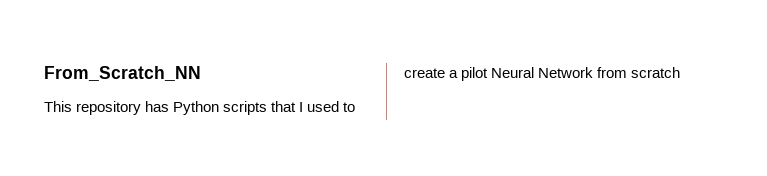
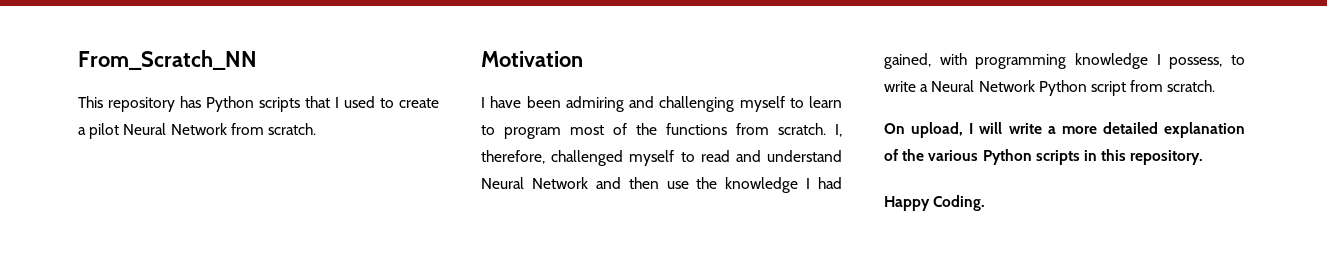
- This repository has Python scripts that I used to create a pilot Neural Network from scratch
+ This repository has Python scripts that I used to create a pilot Neural Network from scratch.
+ Motivation
+ I have been admiring and challenging myself to learn to program most of the functions from scratch. I, therefore, challenged myself to read and understand Neural Network and then use the knowledge I had gained, with programming knowledge I possess, to write a Neural Network Python script from scratch.
+ On upload, I will write a more detailed explanation of the various Python scripts in this repository.
+ Happy Coding.

